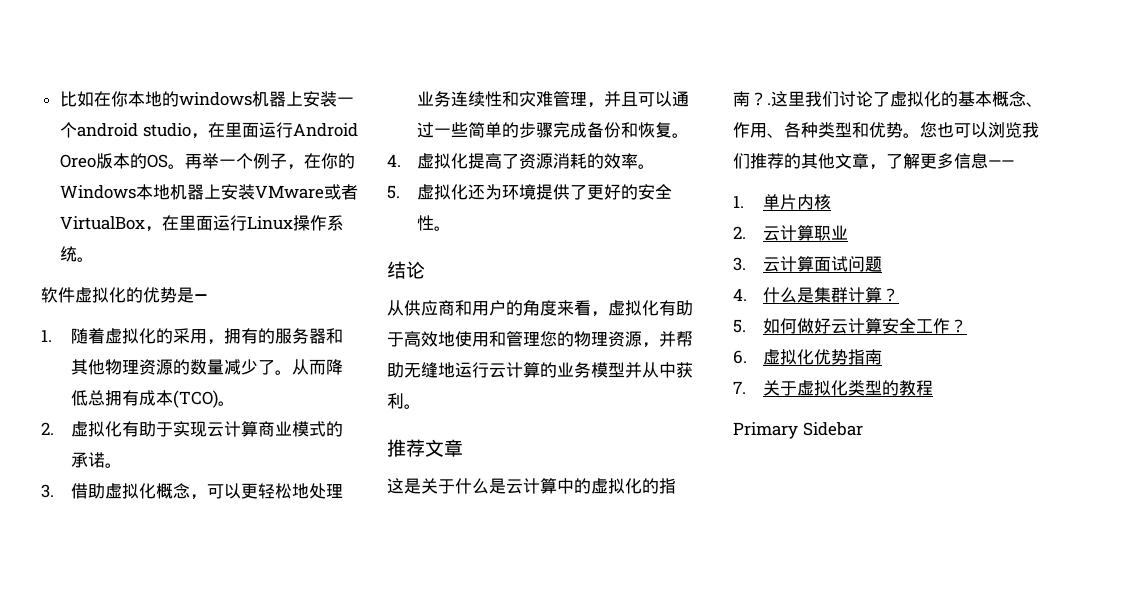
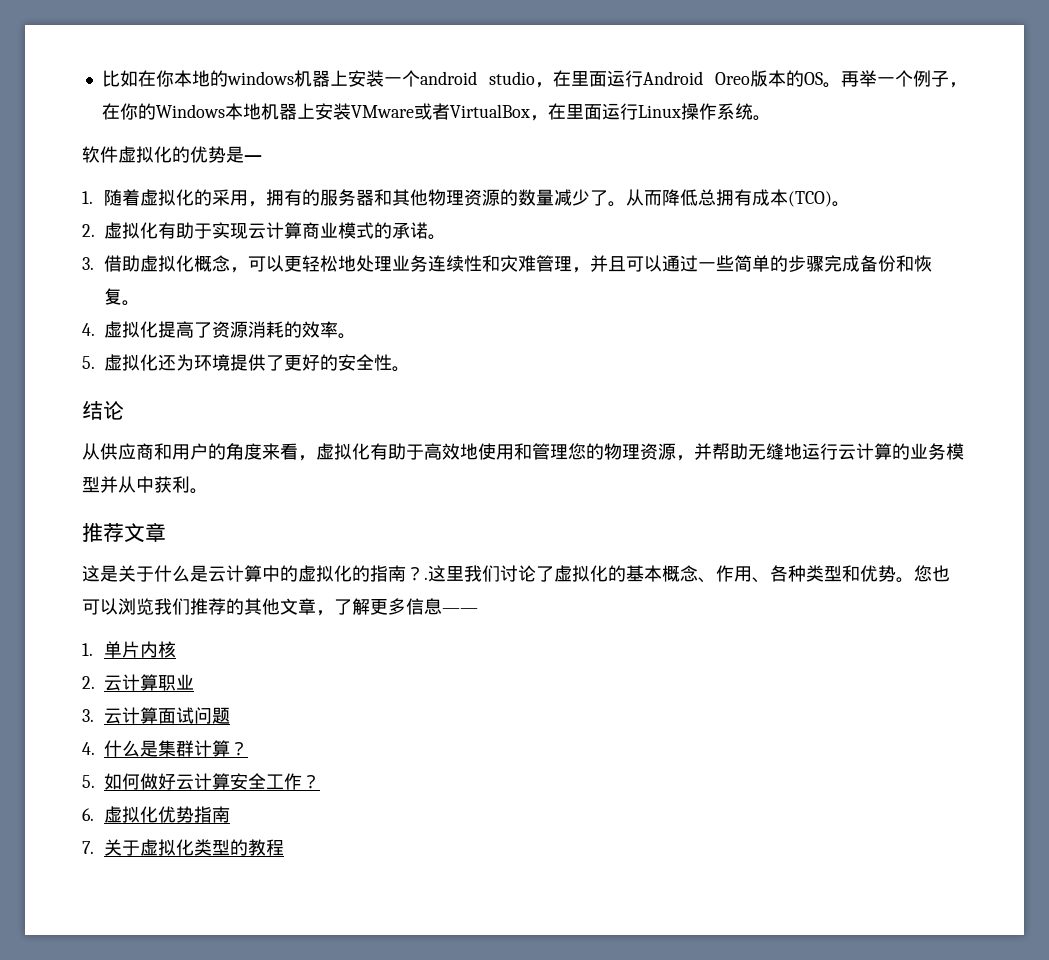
- Primary Sidebar

